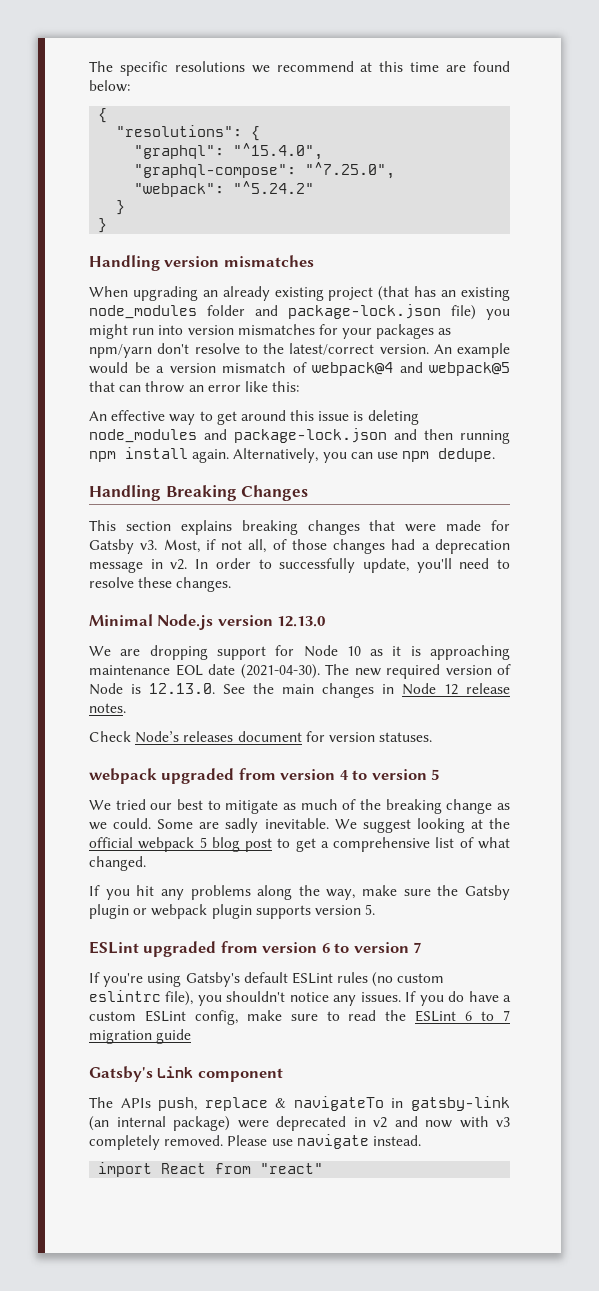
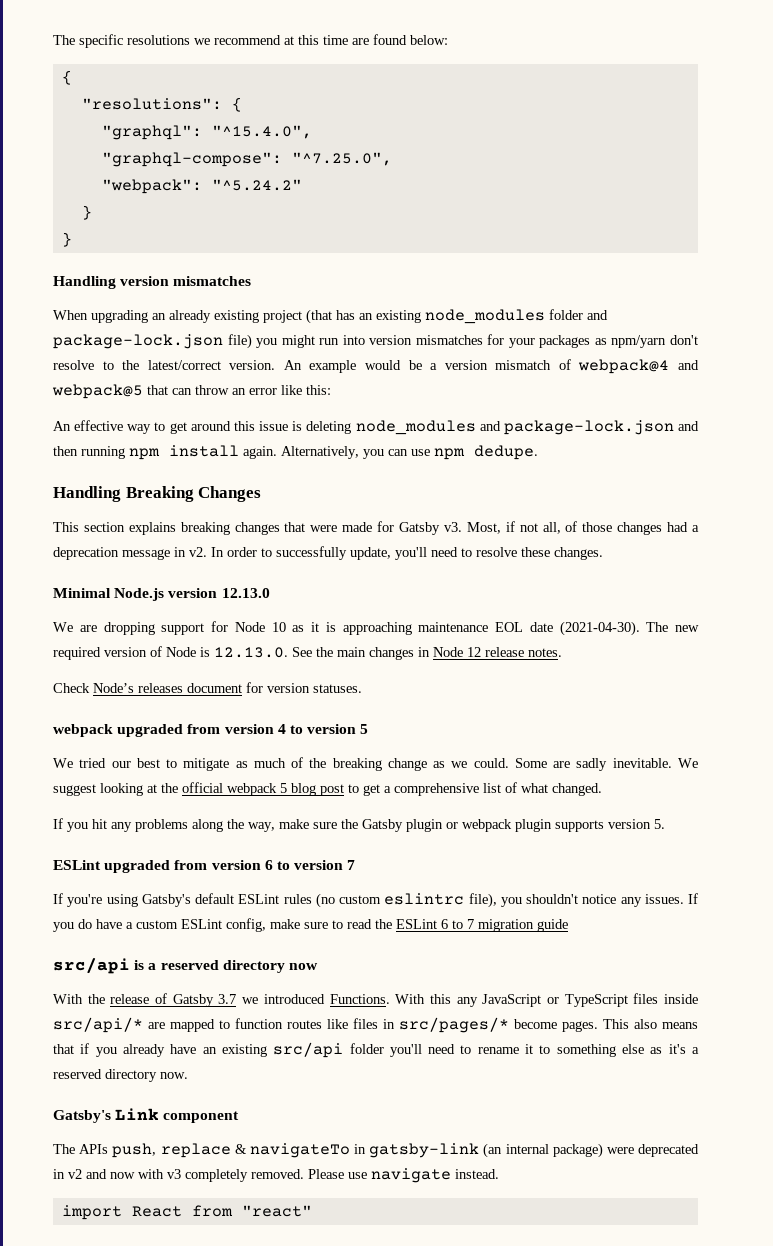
+ src/api is a reserved directory now
+ With the release of Gatsby 3.7 we introduced Functions. With this any JavaScript or TypeScript files inside src/api/* are mapped to function routes like files in src/pages/* become pages. This also means that if you already have an existing src/api folder you'll need to rename it to something else as it's a reserved directory now.

